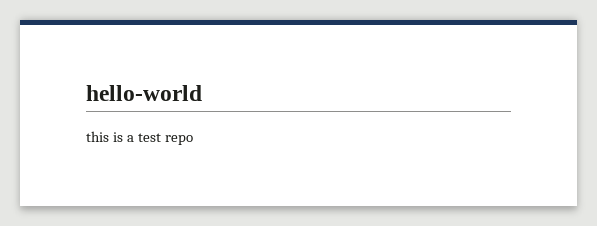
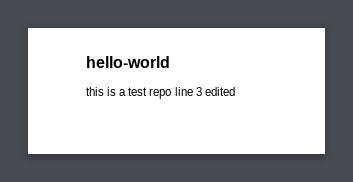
- this is a test repo
+ this is a test repo line 3 edited

